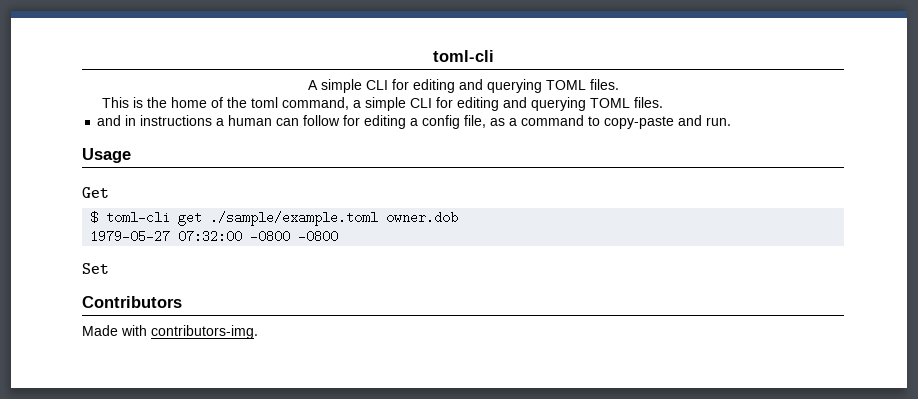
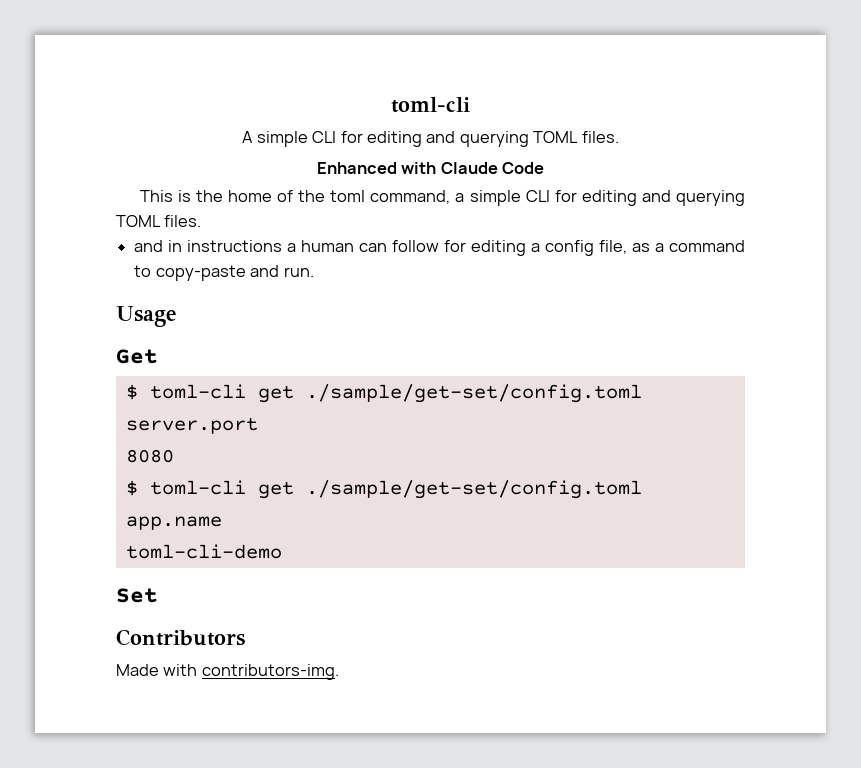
+ Enhanced with Claude Code
- $ toml-cli get ./sample/example.toml owner.dob
- 1979-05-27 07:32:00 -0800 -0800
+ $ toml-cli get ./sample/get-set/config.toml server.port
+ 8080
+ $ toml-cli get ./sample/get-set/config.toml app.name
+ toml-cli-demo

